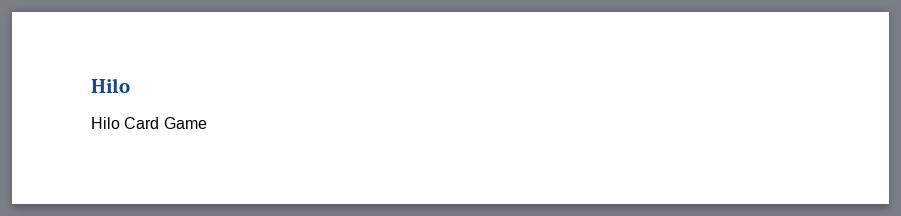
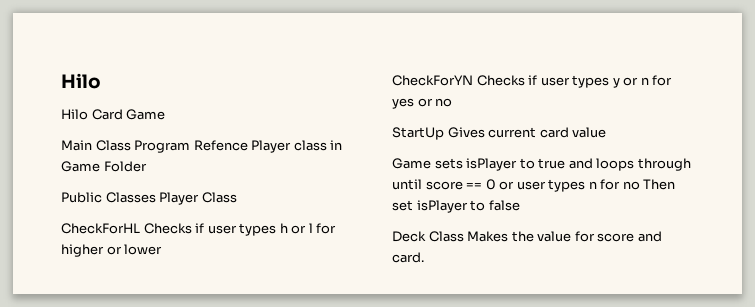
+ Main Class Program Refence Player class in Game Folder
+ Public Classes Player Class
+ CheckForHL Checks if user types h or l for higher or lower
+ CheckForYN Checks if user types y or n for yes or no
+ StartUp Gives current card value
+ Game sets isPlayer to true and loops through until score == 0 or user types n for no Then set isPlayer to false
+ Deck Class Makes the value for score and card.

